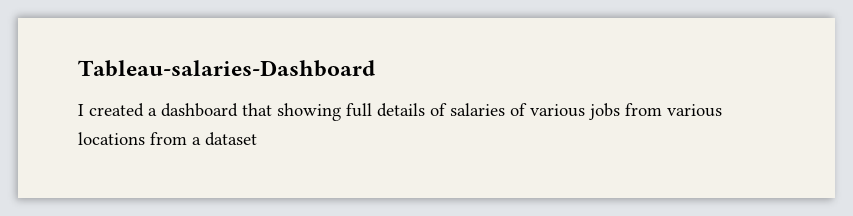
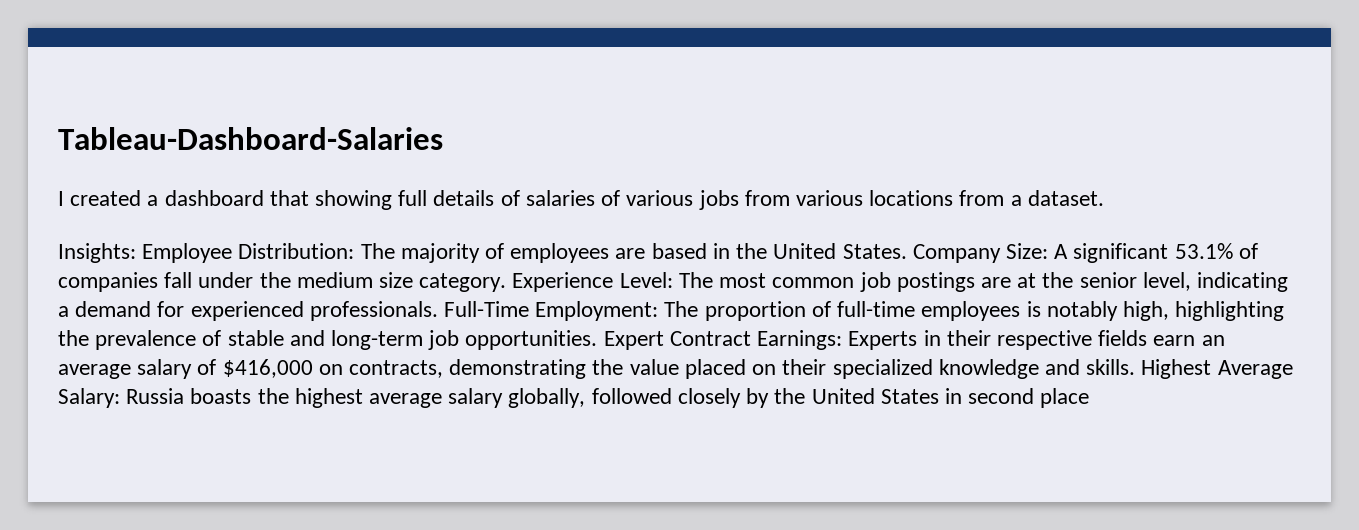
- Tableau-salaries-Dashboard
+ Tableau-Dashboard-Salaries
- I created a dashboard that showing full details of salaries of various jobs from various locations from a dataset
+ I created a dashboard that showing full details of salaries of various jobs from various locations from a dataset.
+ Insights: Employee Distribution: The majority of employees are based in the United States. Company Size: A significant 53.1% of companies fall under the medium size category. Experience Level: The most common job postings are at the senior level, indicating a demand for experienced professionals. Full-Time Employment: The proportion of full-time employees is notably high, highlighting the prevalence of stable and long-term job opportunities. Expert Contract Earnings: Experts in their respective fields earn an average salary of $416,000 on contracts, demonstrating the value placed on their specialized knowledge and skills. Highest Average Salary: Russia boasts the highest average salary globally, followed closely by the United States in second place

